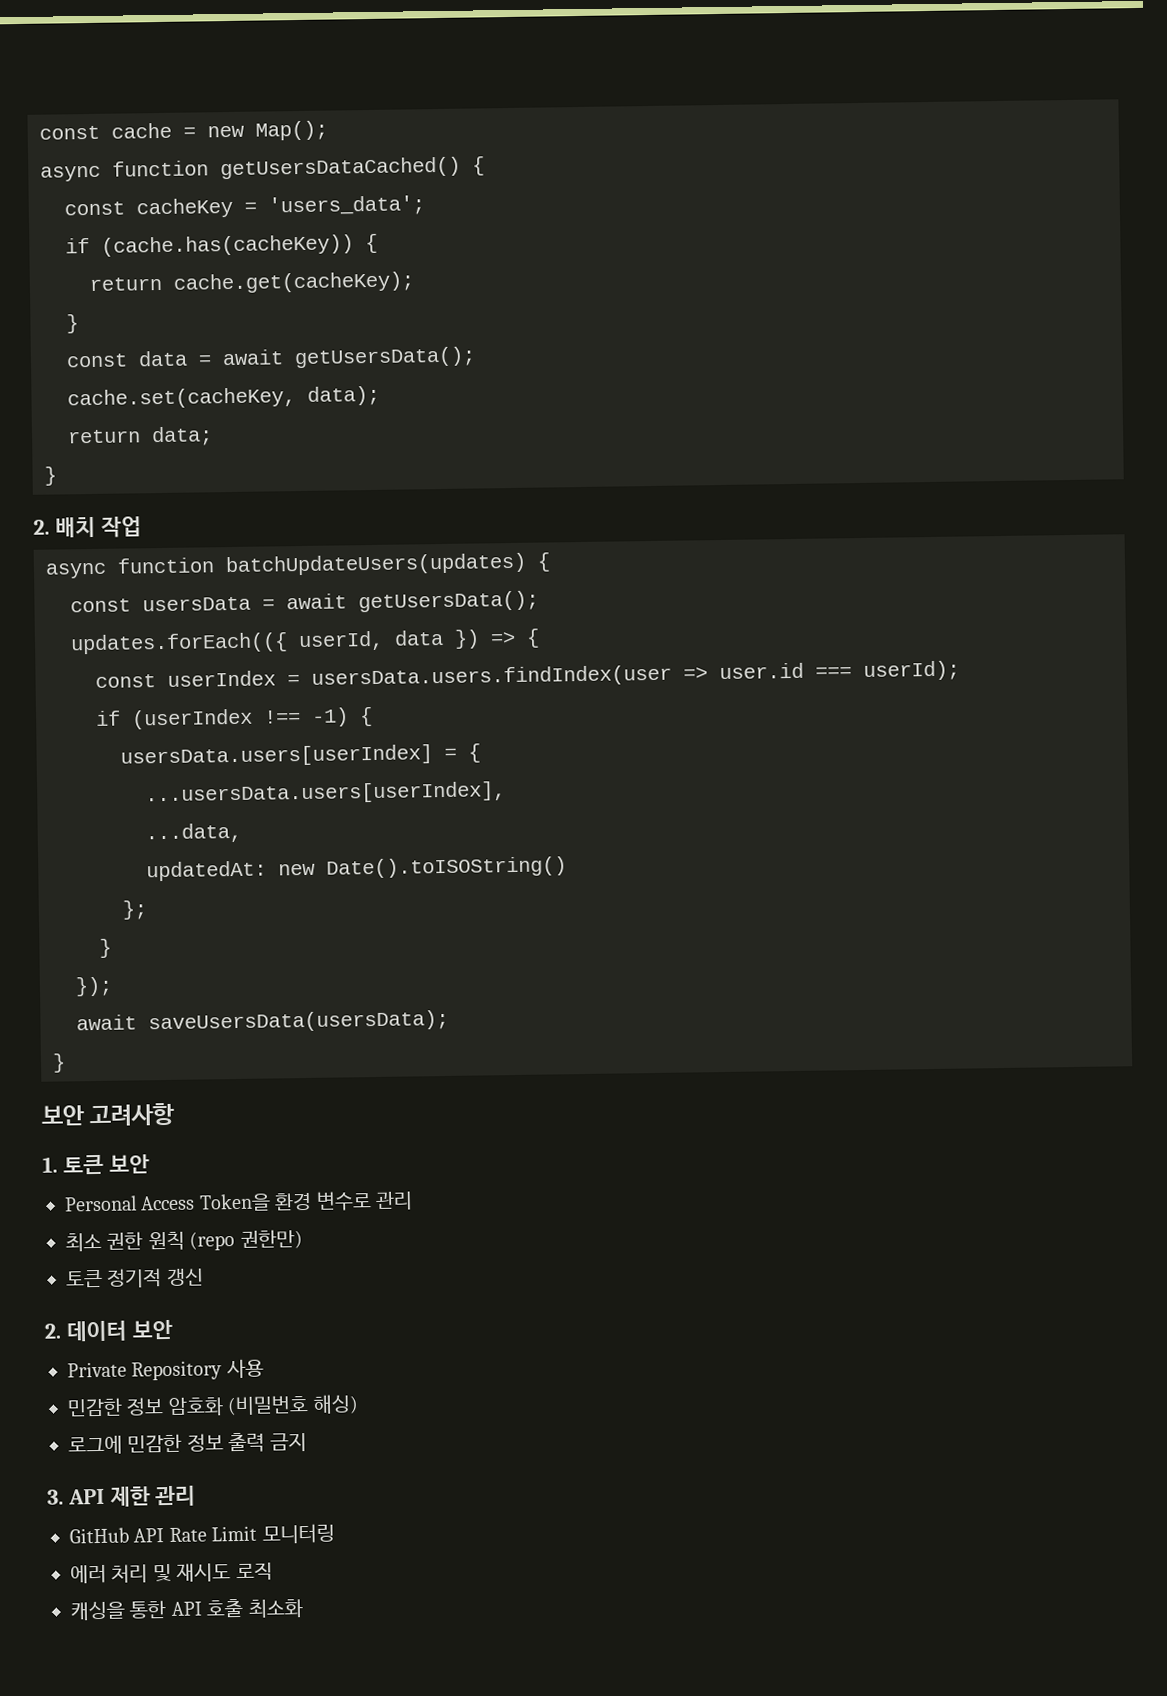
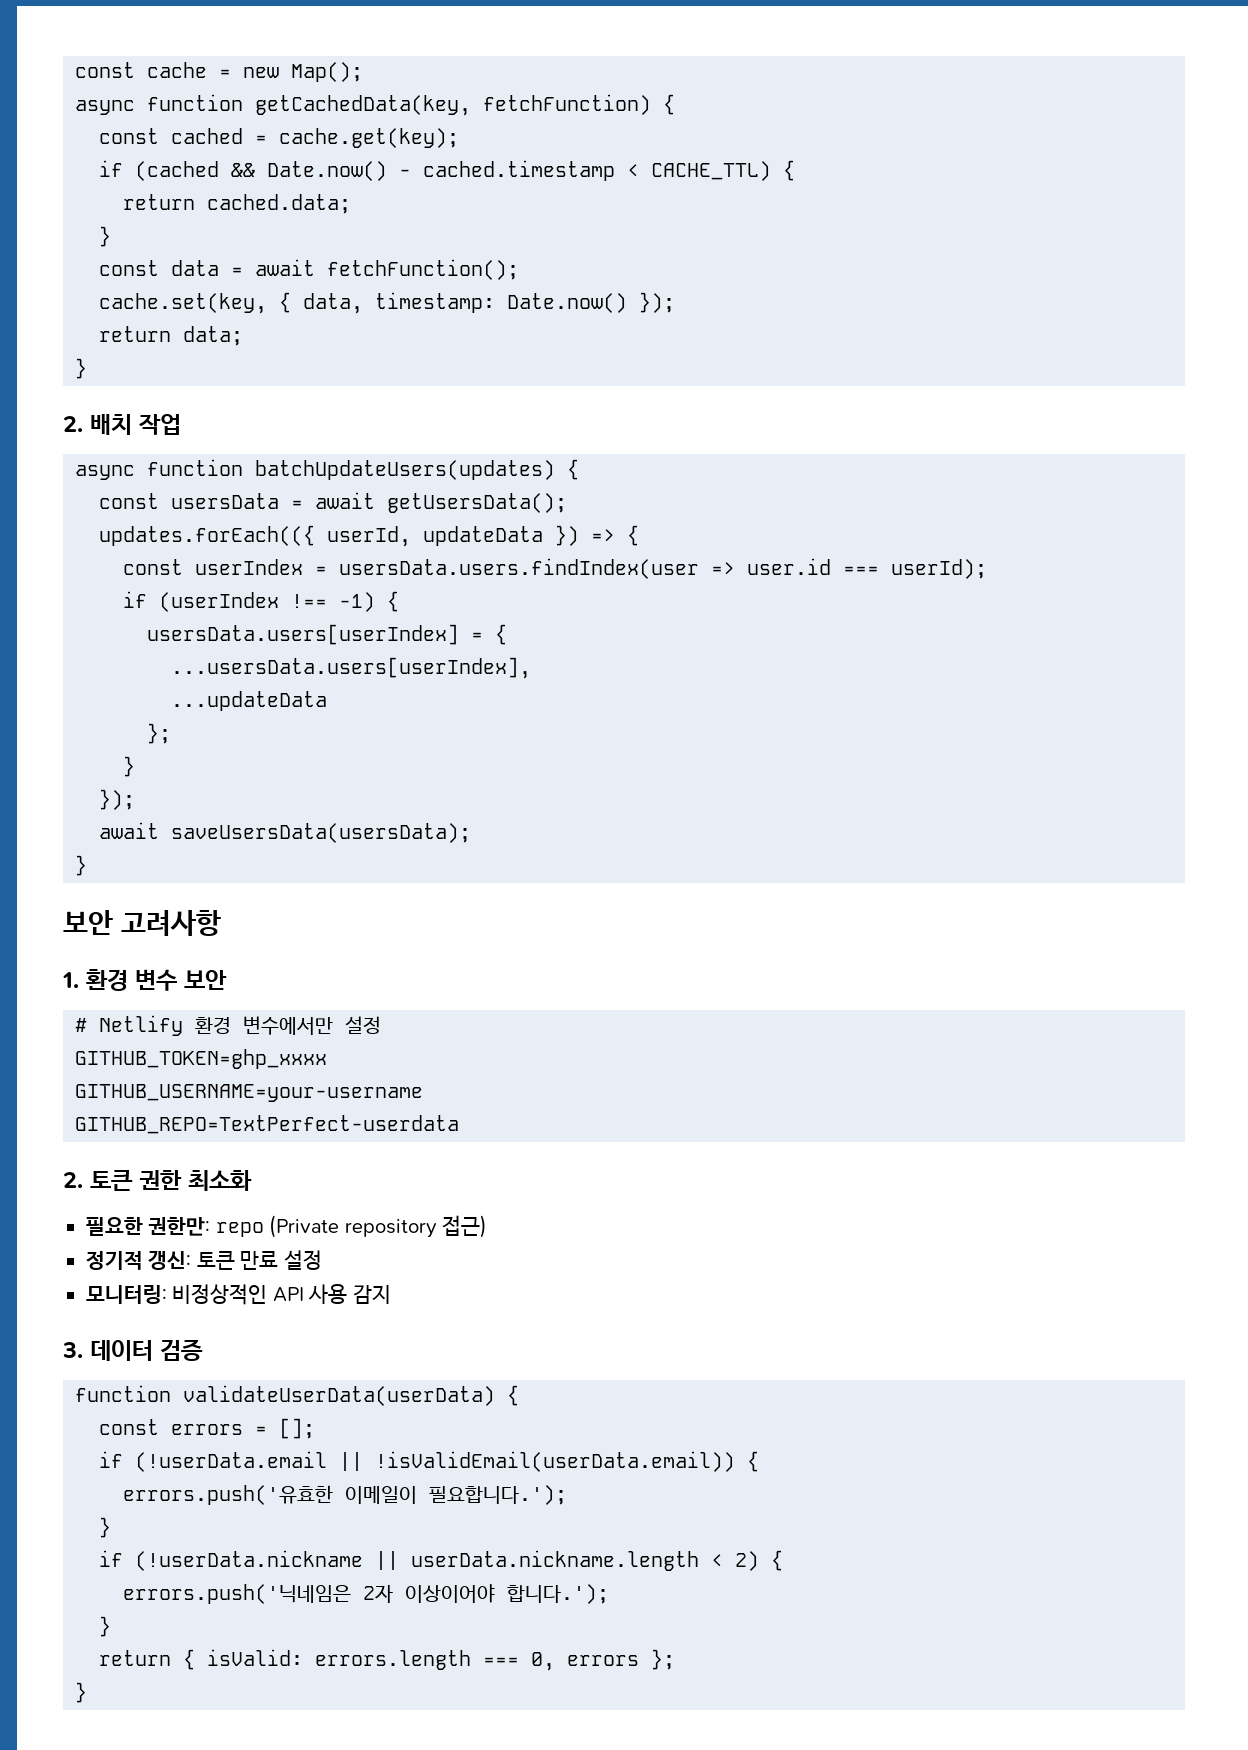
- async function getUsersDataCached() {
- const cacheKey = 'users_data';
- if (cache.has(cacheKey)) {
+ async function getCachedData(key, fetchFunction) {
+ const cached = cache.get(key);
+ if (cached && Date.now() - cached.timestamp < CACHE_TTL) {
- return cache.get(cacheKey);
+ return cached.data;
- const data = await getUsersData();
- cache.set(cacheKey, data);
+ const data = await fetchFunction();
+ cache.set(key, { data, timestamp: Date.now() });
- updates.forEach(({ userId, data }) => {
+ updates.forEach(({ userId, updateData }) => {
- ...data,
- updatedAt: new Date().toISOString()
+ ...updateData
- 1. 토큰 보안
- Personal Access Token을 환경 변수로 관리
- 최소 권한 원칙 (repo 권한만)
- 토큰 정기적 갱신
- 2. 데이터 보안
- Private Repository 사용
- 민감한 정보 암호화 (비밀번호 해싱)
- 로그에 민감한 정보 출력 금지
- 3. API 제한 관리
- GitHub API Rate Limit 모니터링
- 에러 처리 및 재시도 로직
- 캐싱을 통한 API 호출 최소화
+ 1. 환경 변수 보안
+ # Netlify 환경 변수에서만 설정
+ GITHUB_TOKEN=ghp_xxxx
+ GITHUB_USERNAME=your-username
+ GITHUB_REPO=TextPerfect-userdata
+ 2. 토큰 권한 최소화
+ 필요한 권한만: repo (Private repository 접근)
+ 정기적 갱신: 토큰 만료 설정
+ 모니터링: 비정상적인 API 사용 감지
+ 3. 데이터 검증
+ function validateUserData(userData) {
+ const errors = [];
+ if (!userData.email || !isValidEmail(userData.email)) {
+ errors.push('유효한 이메일이 필요합니다.');
+ }
+ if (!userData.nickname || userData.nickname.length < 2) {
+ errors.push('닉네임은 2자 이상이어야 합니다.');
+ }
+ return { isValid: errors.length === 0, errors };
+ }

